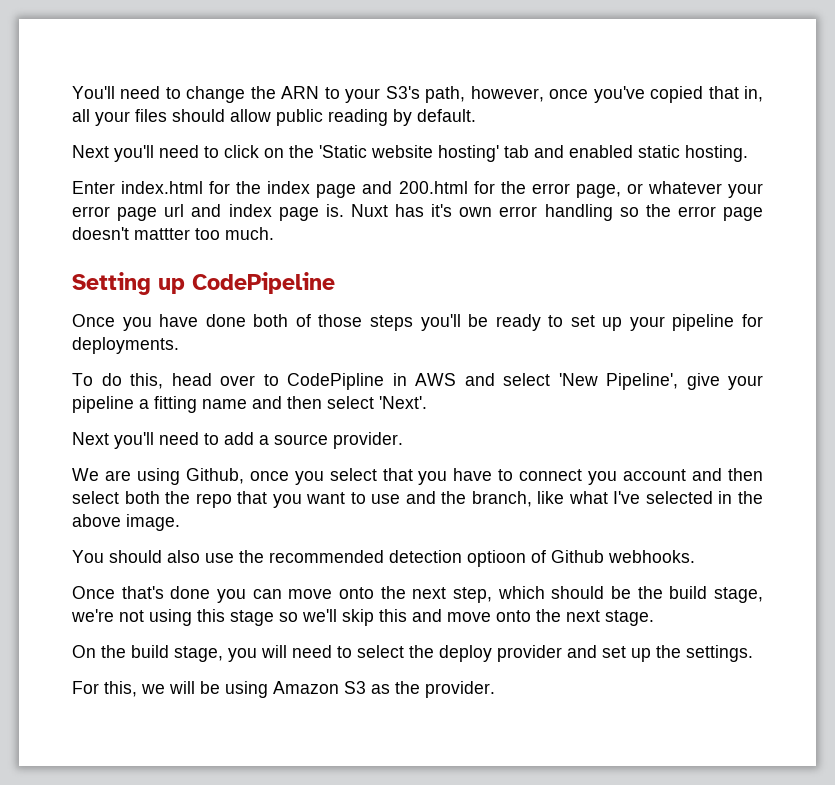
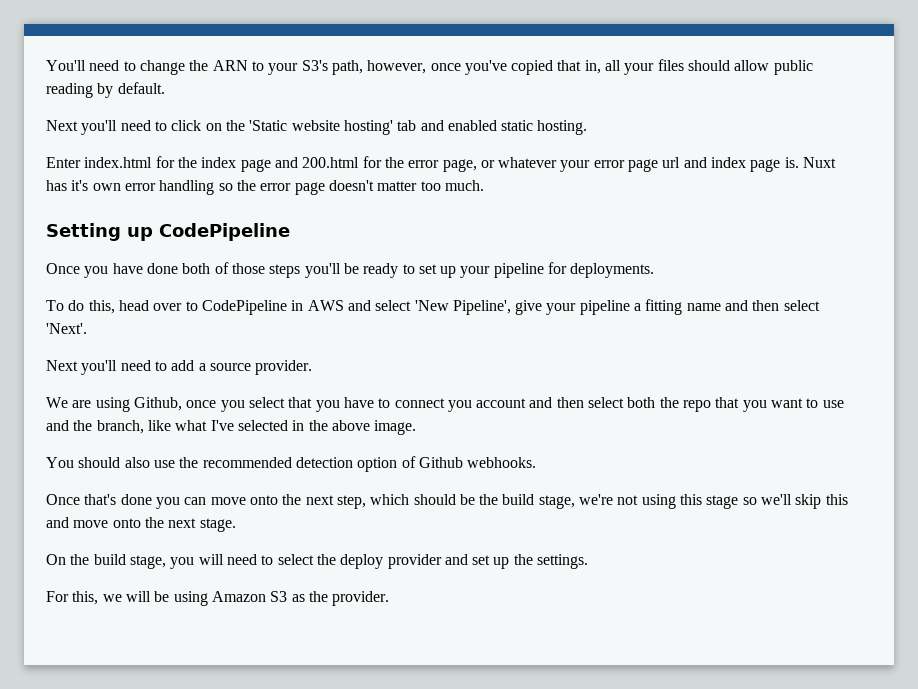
- Nuxt has it's own error handling so the error page doesn't mattter too much.
+ Nuxt has it's own error handling so the error page doesn't matter too much.
- To do this, head over to CodePipline in AWS and select 'New Pipeline', give your pipeline a fitting name and then select 'Next'.
+ To do this, head over to CodePipeline in AWS and select 'New Pipeline', give your pipeline a fitting name and then select 'Next'.
- You should also use the recommended detection optioon of Github webhooks.
+ You should also use the recommended detection option of Github webhooks.

